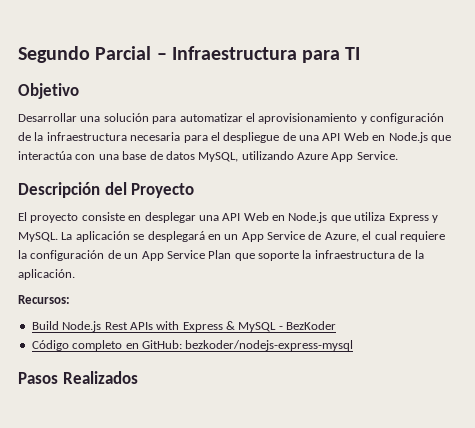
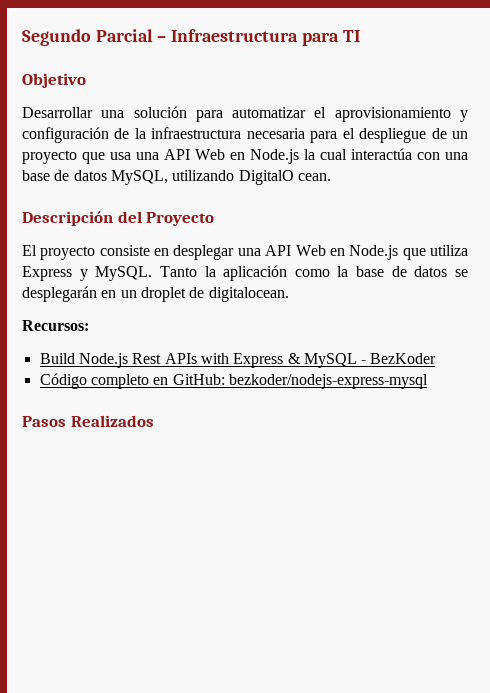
- Desarrollar una solución para automatizar el aprovisionamiento y configuración de la infraestructura necesaria para el despliegue de una API Web en Node.js que interactúa con una base de datos MySQL, utilizando Azure App Service.
+ Desarrollar una solución para automatizar el aprovisionamiento y configuración de la infraestructura necesaria para el despliegue de un proyecto que usa una API Web en Node.js la cual interactúa con una base de datos MySQL, utilizando DigitalO cean.
- La aplicación se desplegará en un App Service de Azure, el cual requiere la configuración de un App Service Plan que soporte la infraestructura de la aplicación.
+ Tanto la aplicación como la base de datos se desplegarán en un droplet de digitalocean.

